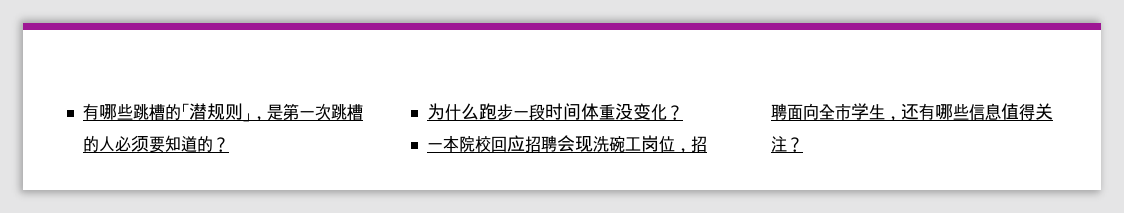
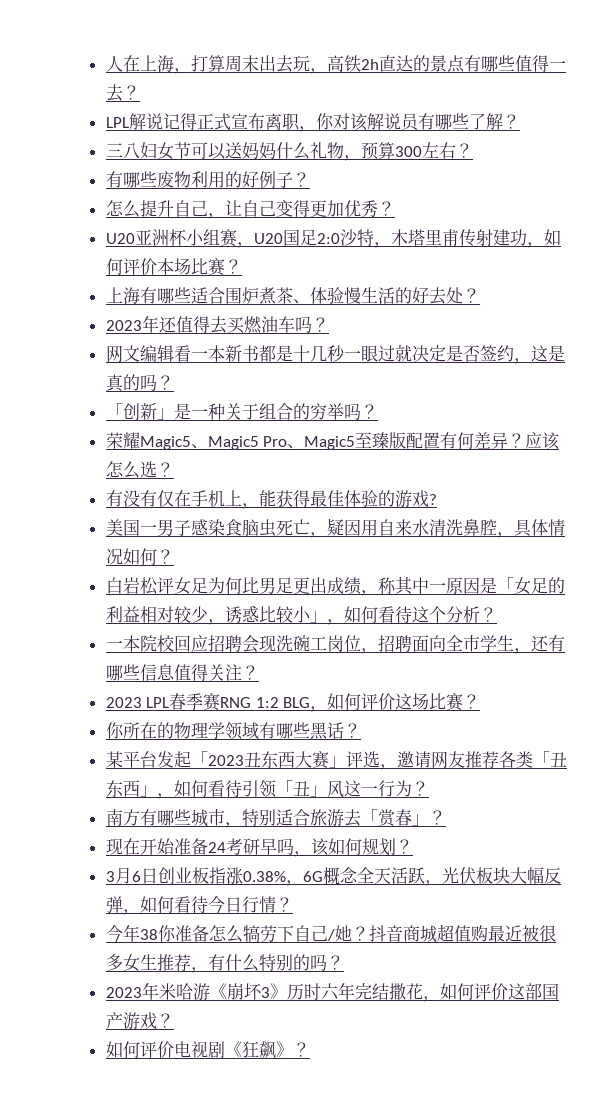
- 有哪些跳槽的「潜规则」，是第一次跳槽的人必须要知道的？
- 为什么跑步一段时间体重没变化？
+ 人在上海，打算周末出去玩，高铁2h直达的景点有哪些值得一去？
+ LPL解说记得正式宣布离职，你对该解说员有哪些了解？
+ 三八妇女节可以送妈妈什么礼物，预算300左右？
+ 有哪些废物利用的好例子？
+ 怎么提升自己，让自己变得更加优秀？
+ U20亚洲杯小组赛，U20国足2:0沙特，木塔里甫传射建功，如何评价本场比赛？
+ 上海有哪些适合围炉煮茶、体验慢生活的好去处？
+ 2023年还值得去买燃油车吗？
+ 网文编辑看一本新书都是十几秒一眼过就决定是否签约，这是真的吗？
+ 「创新」是一种关于组合的穷举吗？
+ 荣耀Magic5、Magic5 Pro、Magic5至臻版配置有何差异？应该怎么选？
+ 有没有仅在手机上，能获得最佳体验的游戏?
+ 美国一男子感染食脑虫死亡，疑因用自来水清洗鼻腔，具体情况如何？
+ 白岩松评女足为何比男足更出成绩，称其中一原因是「女足的利益相对较少，诱惑比较小」，如何看待这个分析？
+ 2023 LPL春季赛RNG 1:2 BLG，如何评价这场比赛？
+ 你所在的物理学领域有哪些黑话？
+ 某平台发起「2023丑东西大赛」评选，邀请网友推荐各类「丑东西」，如何看待引领「丑」风这一行为？
+ 南方有哪些城市，特别适合旅游去「赏春」？
+ 现在开始准备24考研早吗，该如何规划？
+ 3月6日创业板指涨0.38%，6G概念全天活跃，光伏板块大幅反弹，如何看待今日行情？
+ 今年38你准备怎么犒劳下自己/她？抖音商城超值购最近被很多女生推荐，有什么特别的吗？
+ 2023年米哈游《崩坏3》历时六年完结撒花，如何评价这部国产游戏？
+ 如何评价电视剧《狂飙》？

